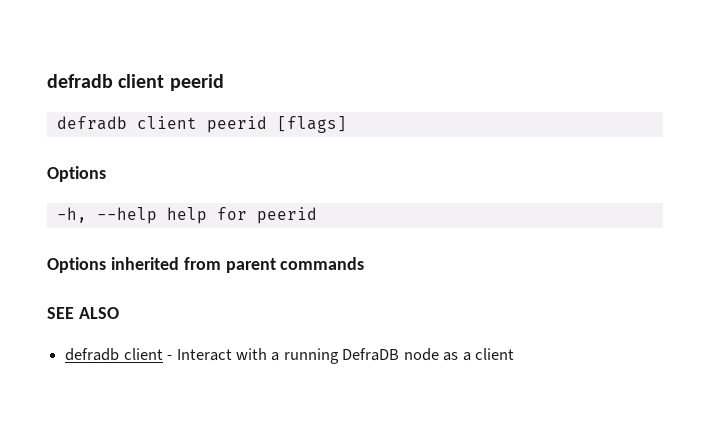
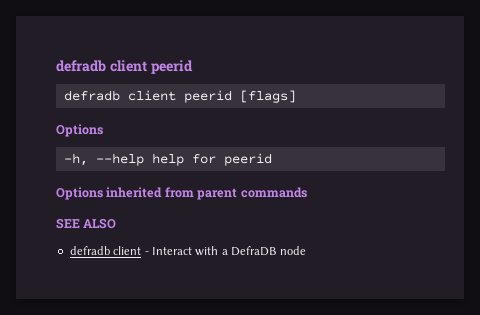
- defradb client - Interact with a running DefraDB node as a client
+ defradb client - Interact with a DefraDB node

